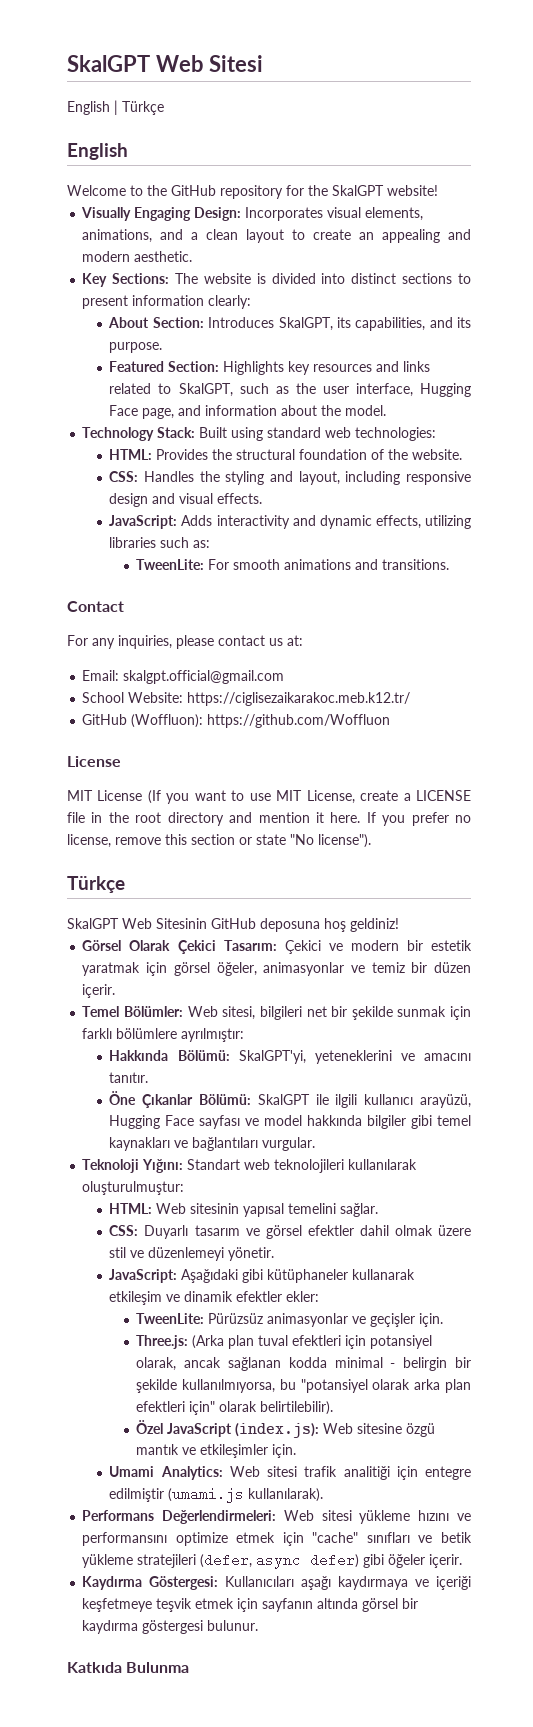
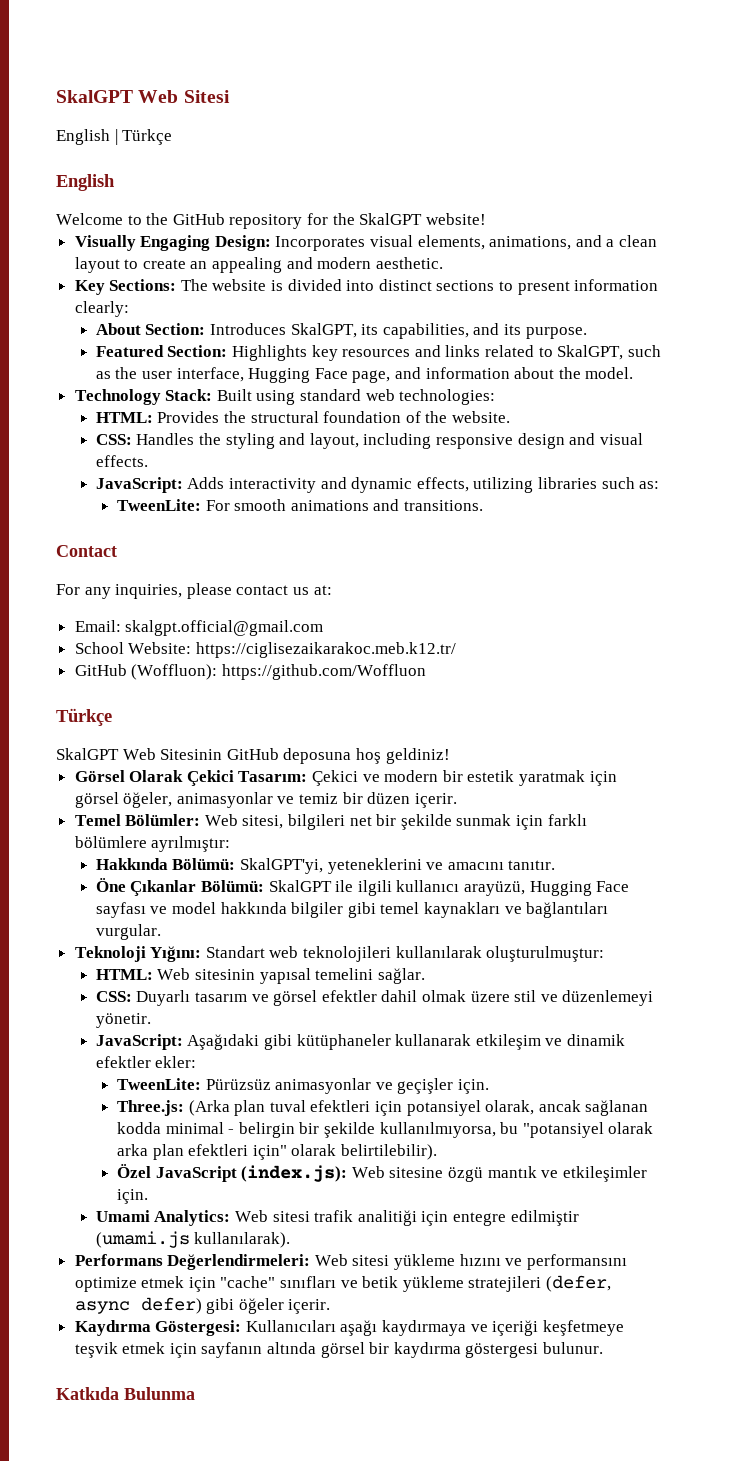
  GitHub (Woffluon): https://github.com/Woffluon
- License
- MIT License (If you want to use MIT License, create a LICENSE file in the root directory and mention it here. If you prefer no license, remove this section or state "No license").

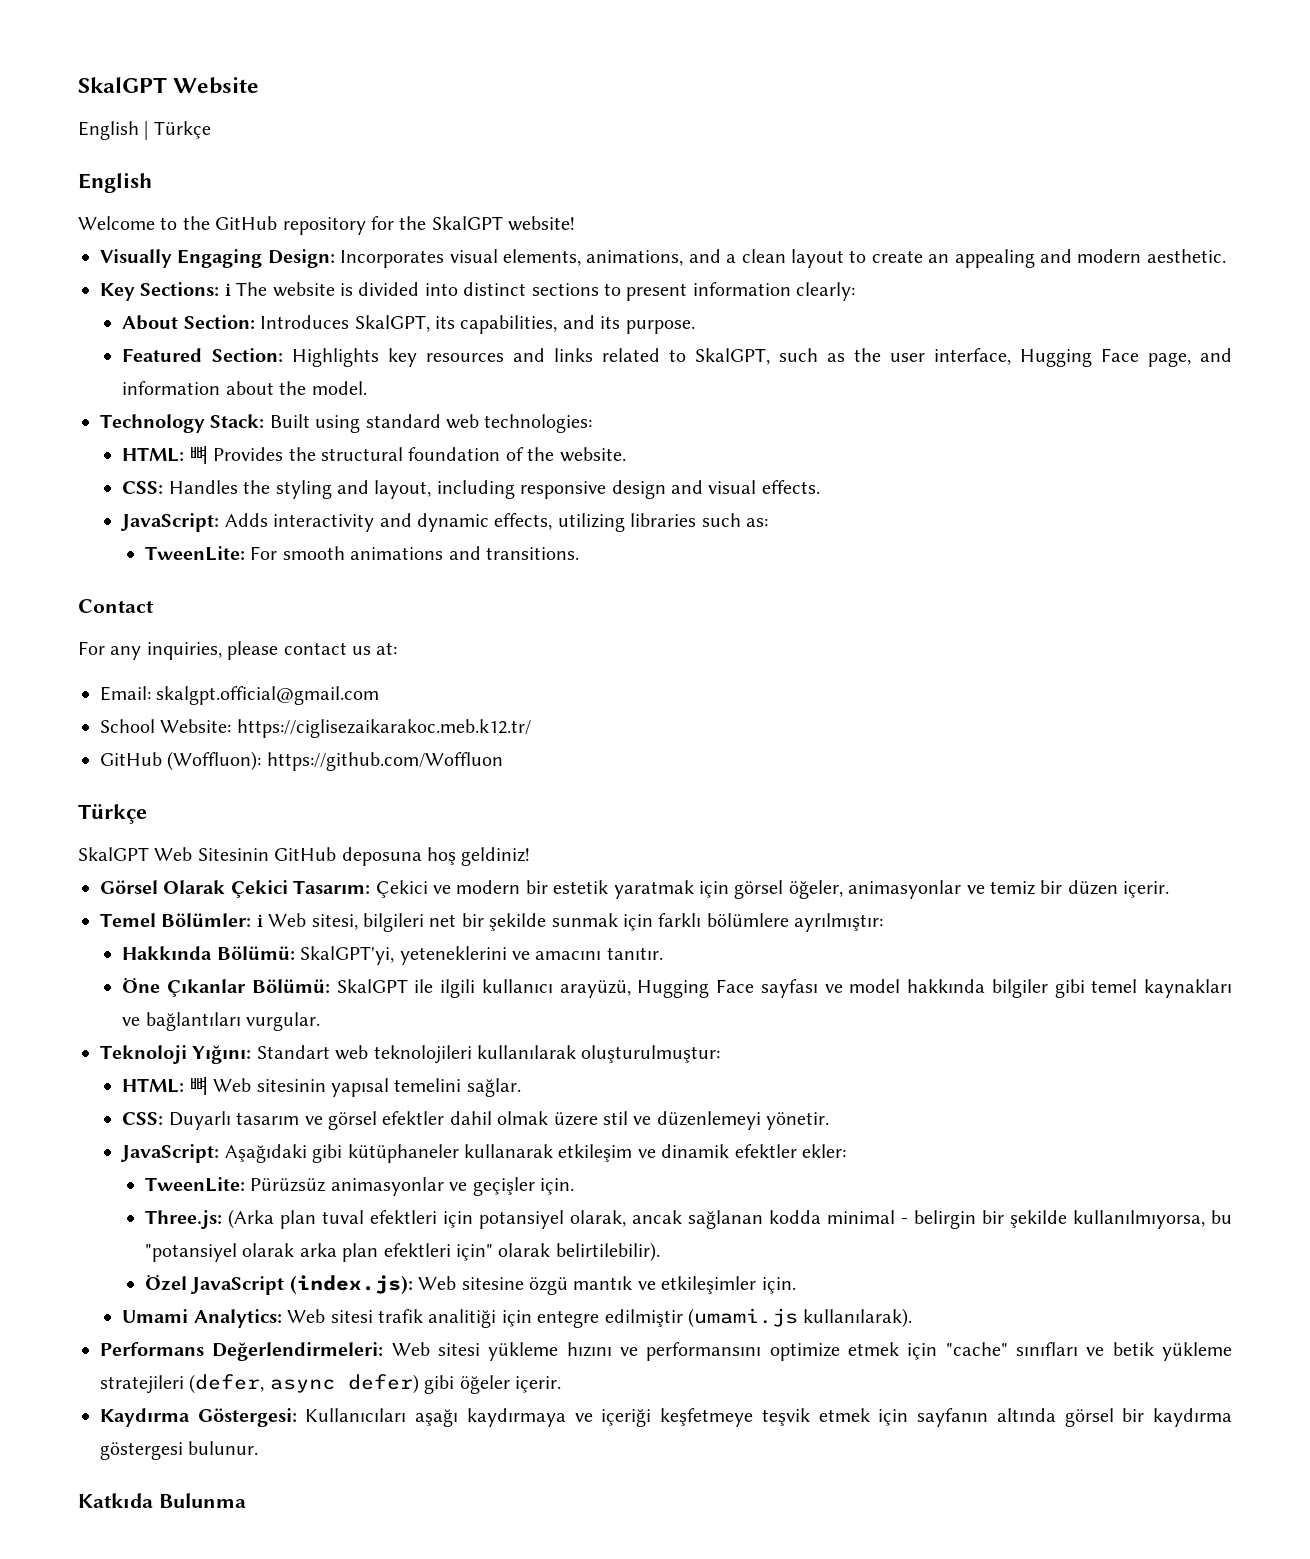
- SkalGPT Web Sitesi
+ SkalGPT Website
- Key Sections: The website is divided into distinct sections to present information clearly:
+ Key Sections: ℹ The website is divided into distinct sections to present information clearly:
- HTML: Provides the structural foundation of the website.
+ HTML: 뼈 Provides the structural foundation of the website.
- Temel Bölümler: Web sitesi, bilgileri net bir şekilde sunmak için farklı bölümlere ayrılmıştır:
+ Temel Bölümler: ℹ Web sitesi, bilgileri net bir şekilde sunmak için farklı bölümlere ayrılmıştır:
- HTML: Web sitesinin yapısal temelini sağlar.
+ HTML: 뼈 Web sitesinin yapısal temelini sağlar.

